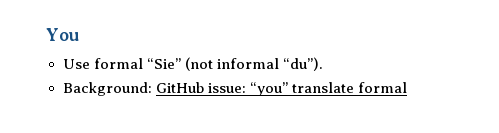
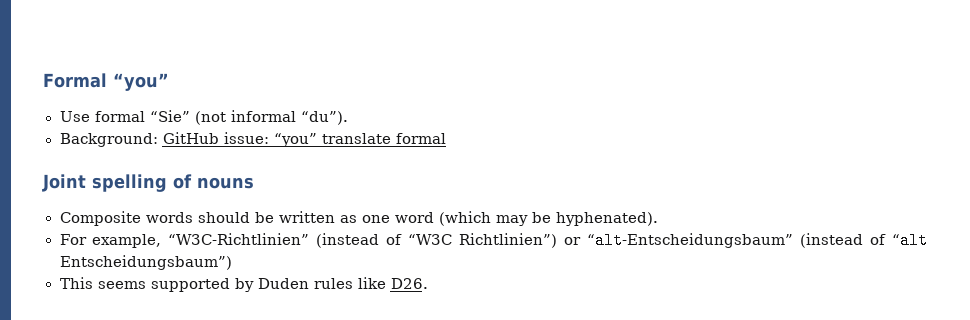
- You
+ Formal “you”
+ Joint spelling of nouns
+ Composite words should be written as one word (which may be hyphenated).
+ For example, “W3C-Richtlinien” (instead of “W3C Richtlinien”) or “alt-Entscheidungsbaum” (instead of “alt Entscheidungsbaum”)
+ This seems supported by Duden rules like D26.

